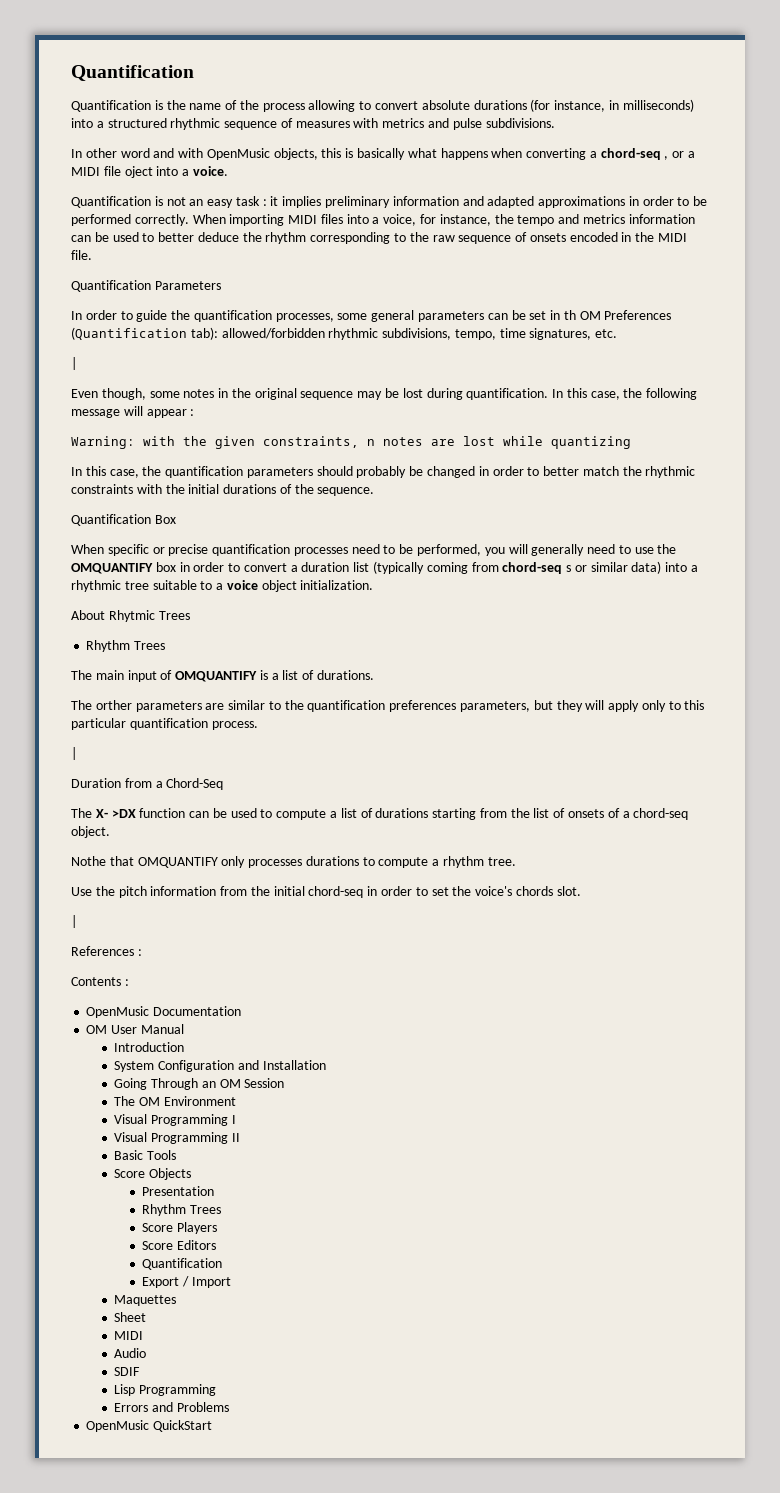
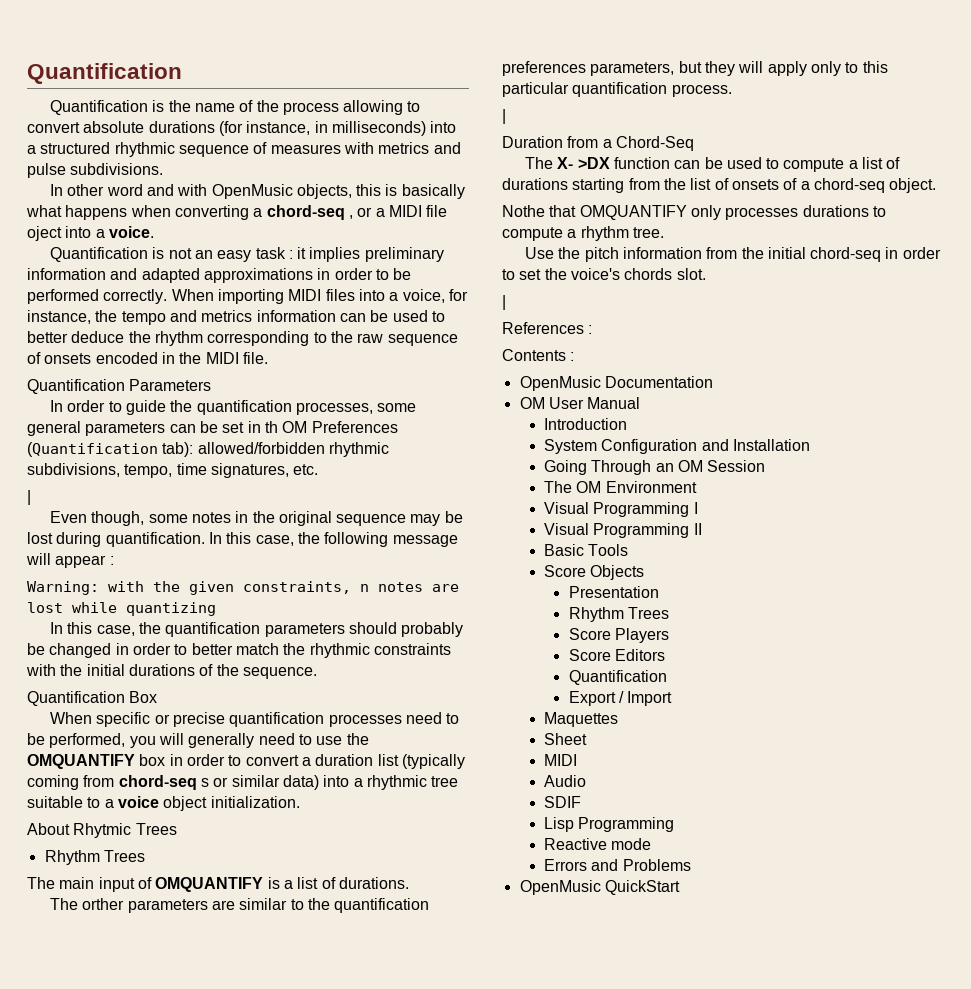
+ Reactive mode

